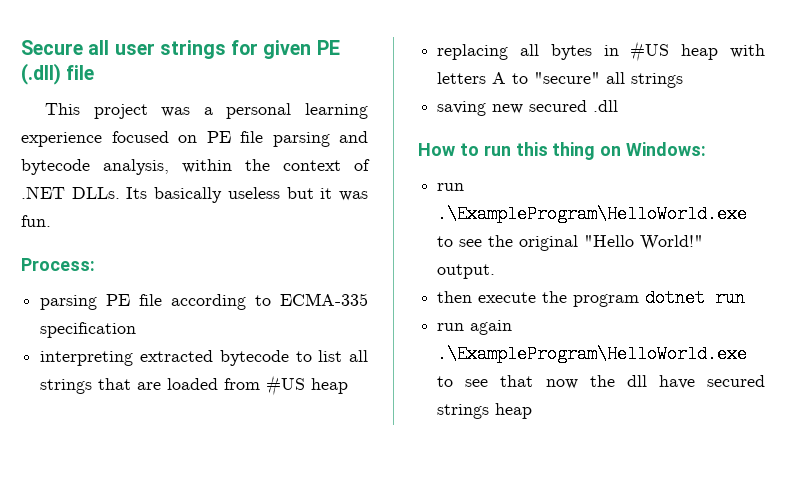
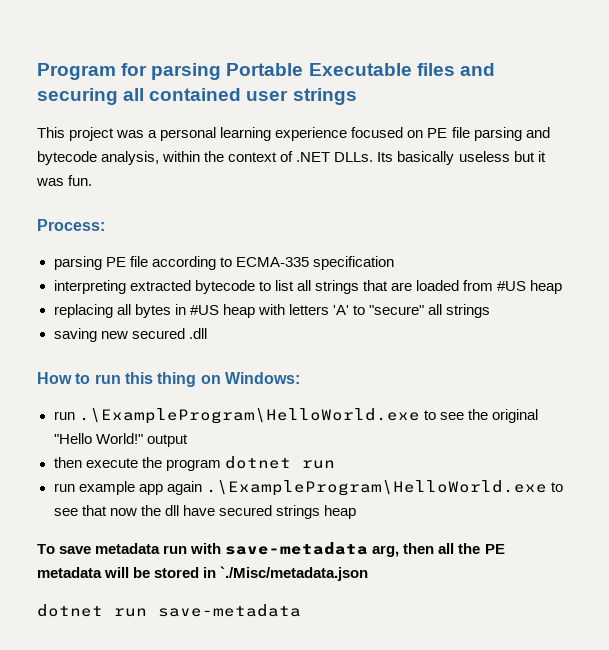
- Secure all user strings for given PE (.dll) file
+ Program for parsing Portable Executable files and securing all contained user strings
- replacing all bytes in #US heap with letters A to "secure" all strings
+ replacing all bytes in #US heap with letters 'A' to "secure" all strings
- run .\ExampleProgram\HelloWorld.exe to see the original "Hello World!" output.
+ run .\ExampleProgram\HelloWorld.exe to see the original "Hello World!" output
- run again .\ExampleProgram\HelloWorld.exe to see that now the dll have secured strings heap
+ run example app again .\ExampleProgram\HelloWorld.exe to see that now the dll have secured strings heap
+ To save metadata run with save-metadata arg, then all the PE metadata will be stored in `./Misc/metadata.json
+ dotnet run save-metadata

